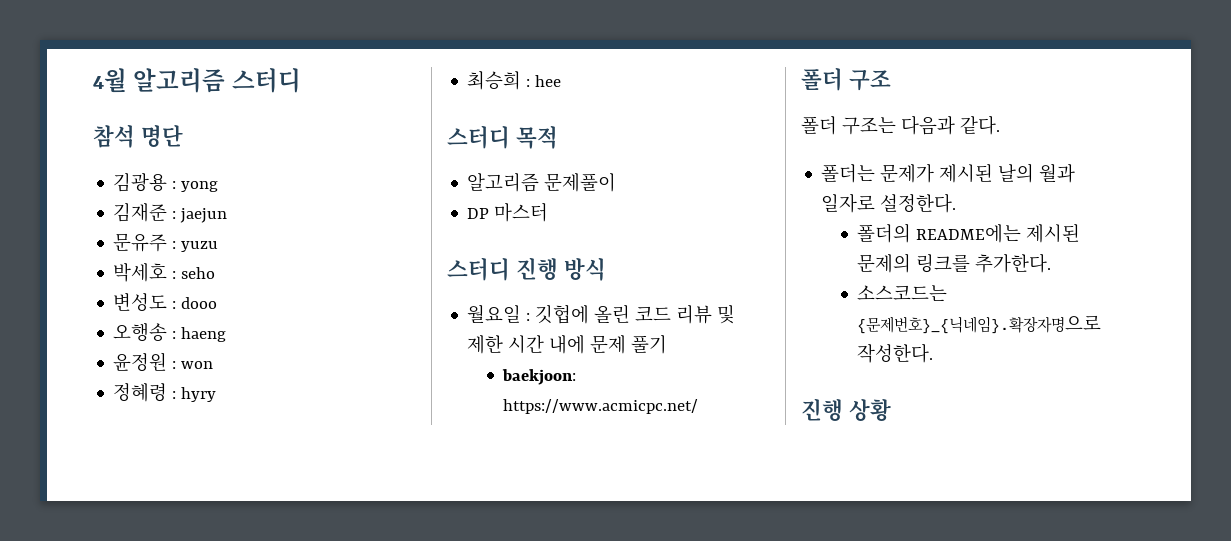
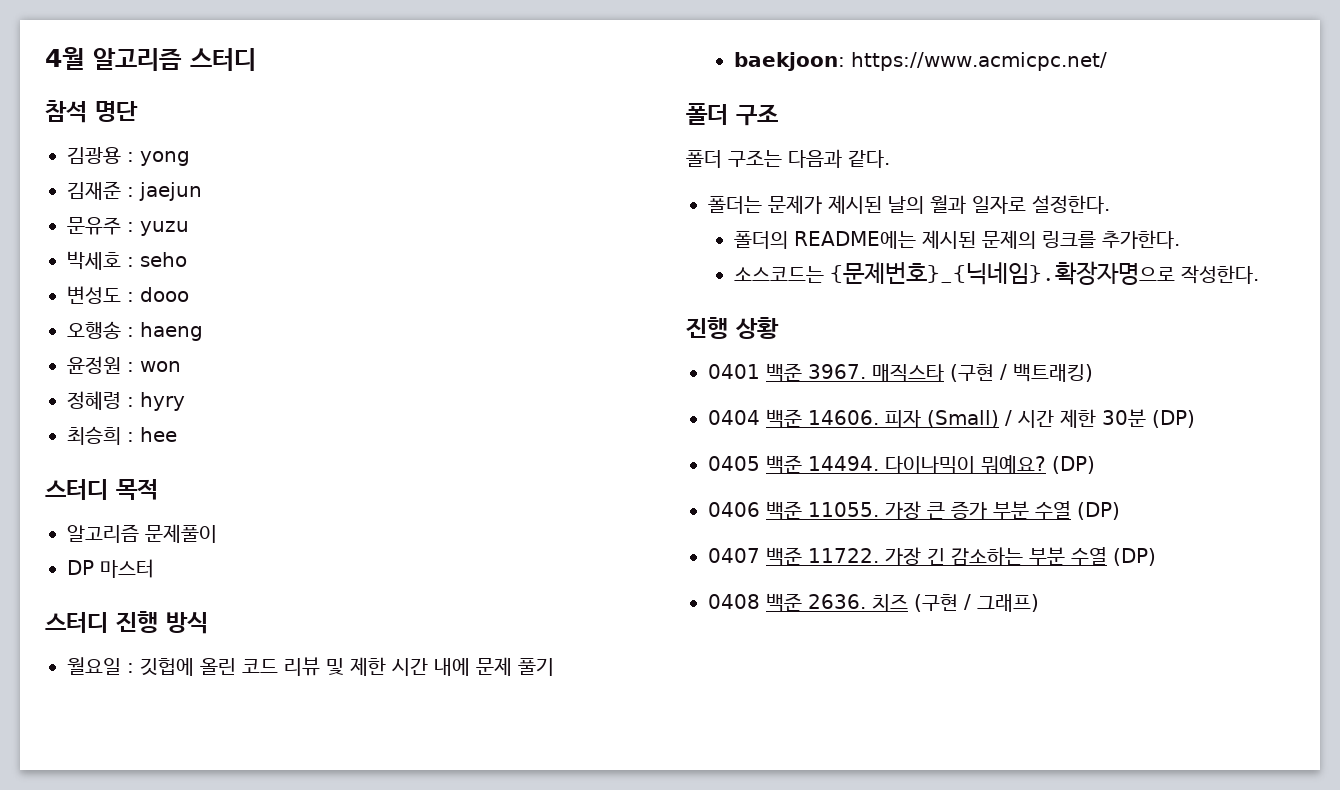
+ 0401 백준 3967. 매직스타 (구현 / 백트래킹)
+ 0404 백준 14606. 피자 (Small) / 시간 제한 30분 (DP)
+ 0405 백준 14494. 다이나믹이 뭐예요? (DP)
+ 0406 백준 11055. 가장 큰 증가 부분 수열 (DP)
+ 0407 백준 11722. 가장 긴 감소하는 부분 수열 (DP)
+ 0408 백준 2636. 치즈 (구현 / 그래프)

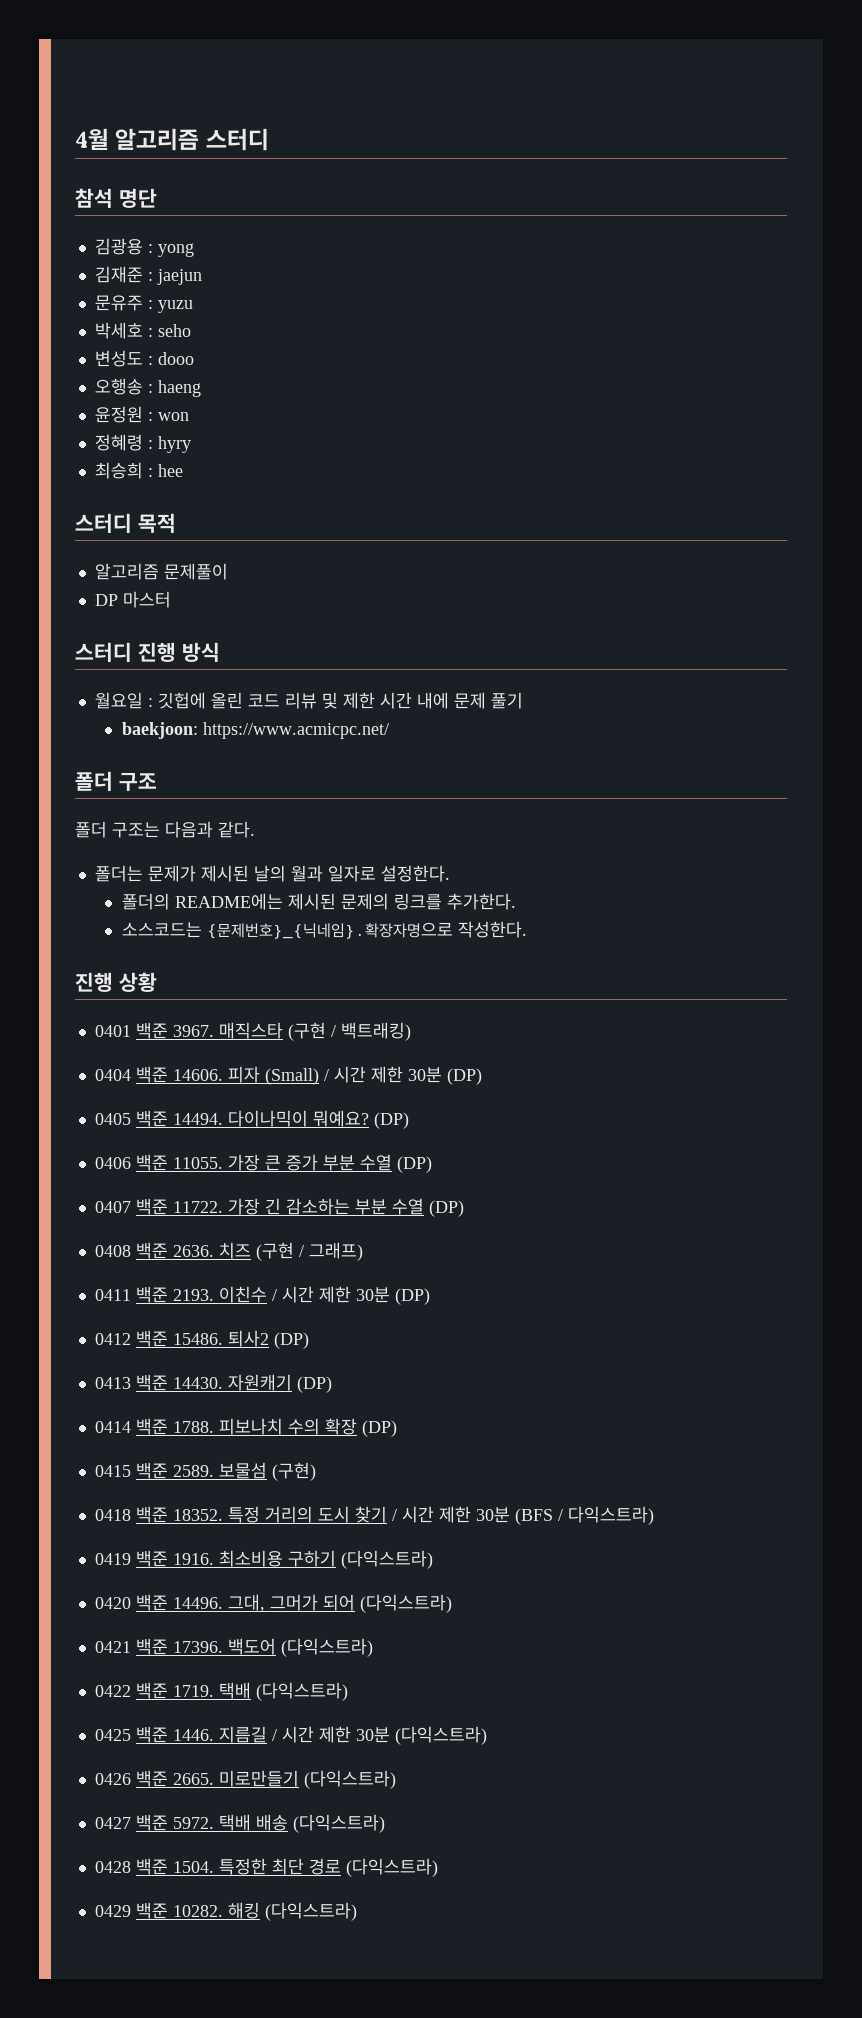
+ 0411 백준 2193. 이친수 / 시간 제한 30분 (DP)
+ 0412 백준 15486. 퇴사2 (DP)
+ 0413 백준 14430. 자원캐기 (DP)
+ 0414 백준 1788. 피보나치 수의 확장 (DP)
+ 0415 백준 2589. 보물섬 (구현)
+ 0418 백준 18352. 특정 거리의 도시 찾기 / 시간 제한 30분 (BFS / 다익스트라)
+ 0419 백준 1916. 최소비용 구하기 (다익스트라)
+ 0420 백준 14496. 그대, 그머가 되어 (다익스트라)
+ 0421 백준 17396. 백도어 (다익스트라)
+ 0422 백준 1719. 택배 (다익스트라)
+ 0425 백준 1446. 지름길 / 시간 제한 30분 (다익스트라)
+ 0426 백준 2665. 미로만들기 (다익스트라)
+ 0427 백준 5972. 택배 배송 (다익스트라)
+ 0428 백준 1504. 특정한 최단 경로 (다익스트라)
+ 0429 백준 10282. 해킹 (다익스트라)

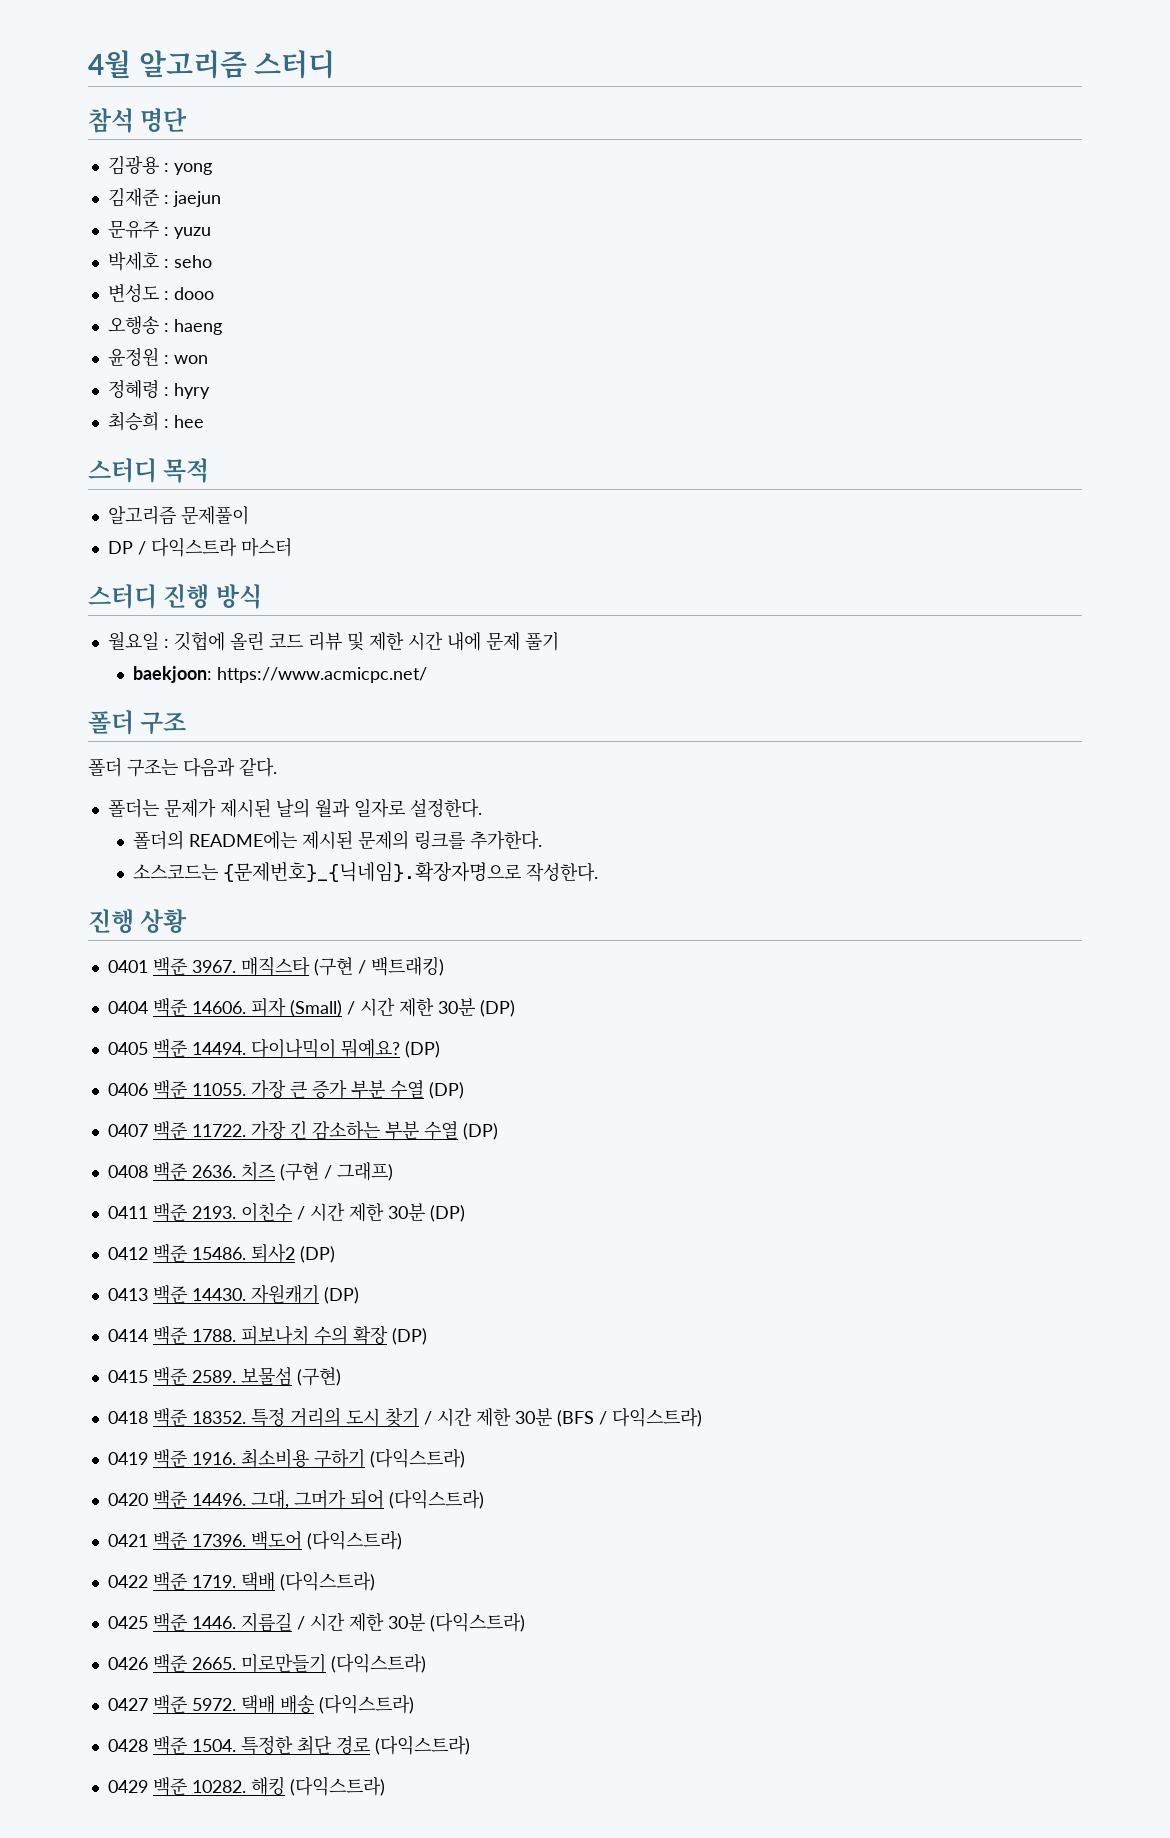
- DP 마스터
+ DP / 다익스트라 마스터

